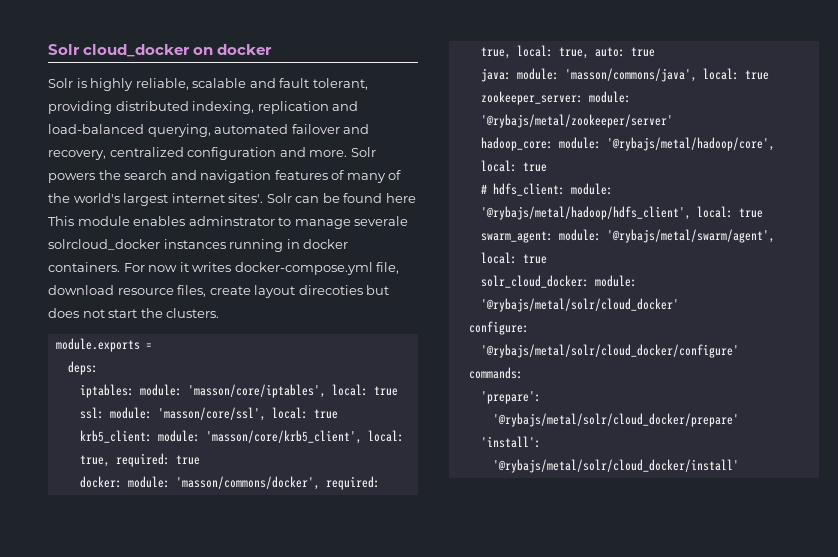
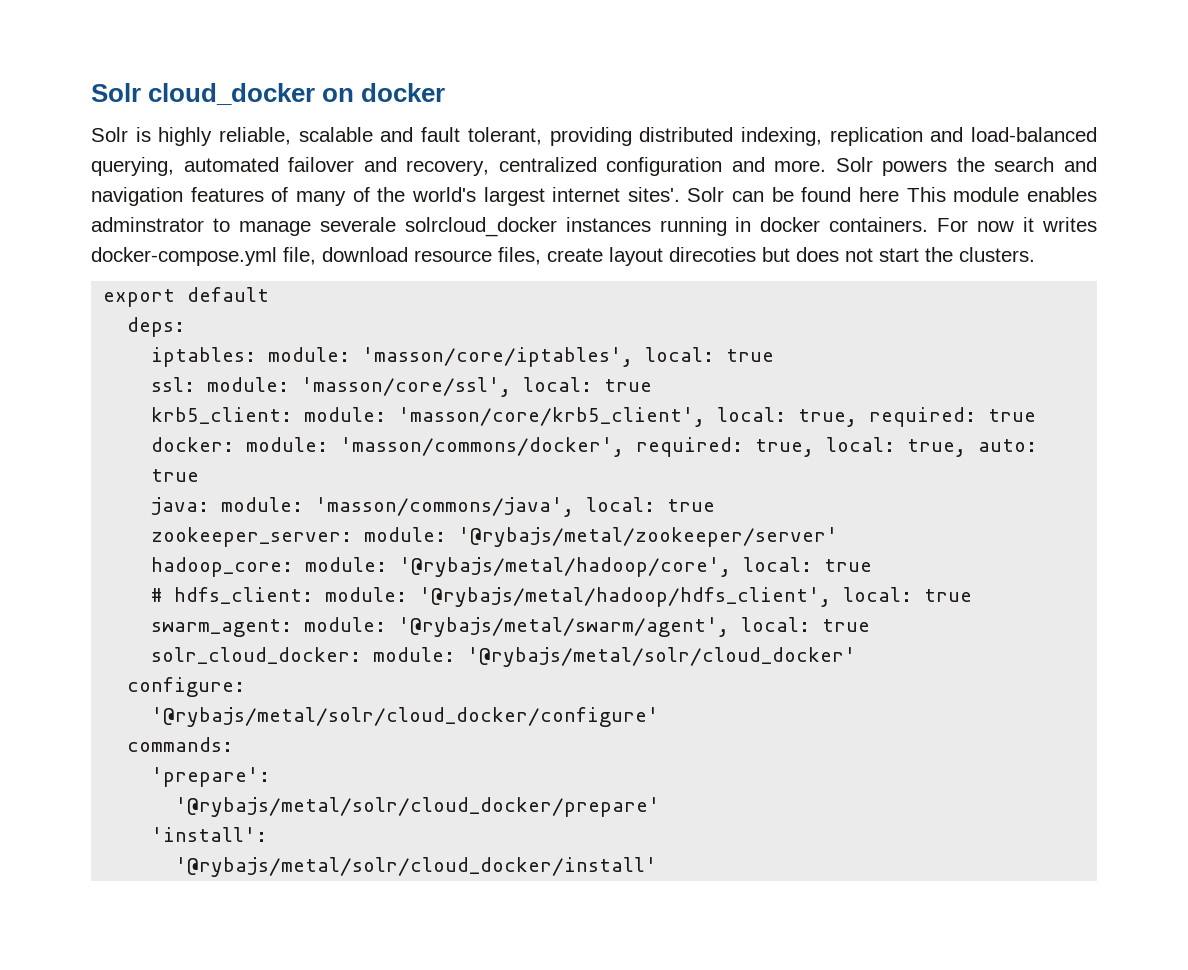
- module.exports =
+ export default

